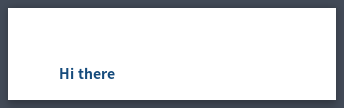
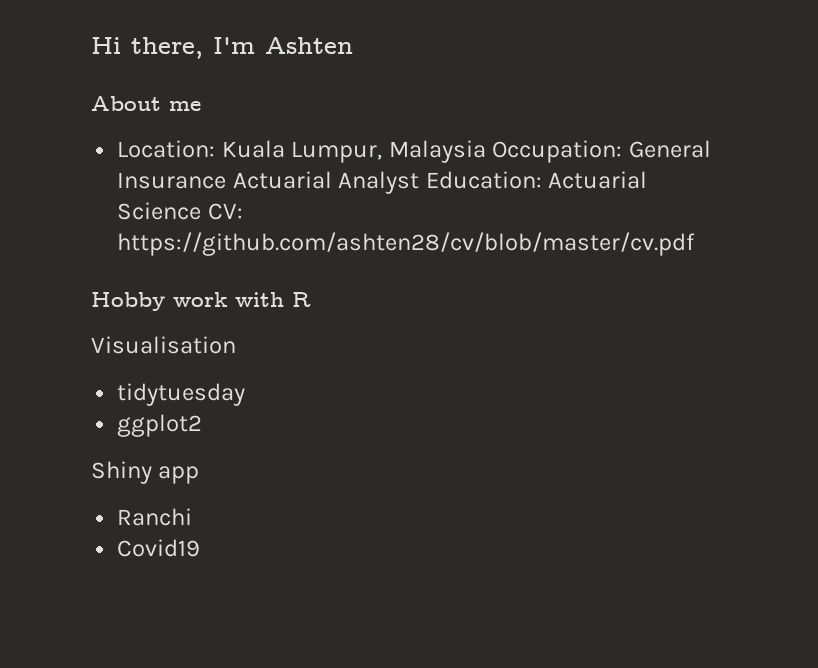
- Hi there
+ Hi there, I'm Ashten
+ About me
+ Location: Kuala Lumpur, Malaysia Occupation: General Insurance Actuarial Analyst Education: Actuarial Science CV: https://github.com/ashten28/cv/blob/master/cv.pdf
+ Hobby work with R
+ Visualisation
+ tidytuesday
+ ggplot2
+ Shiny app
+ Ranchi
+ Covid19

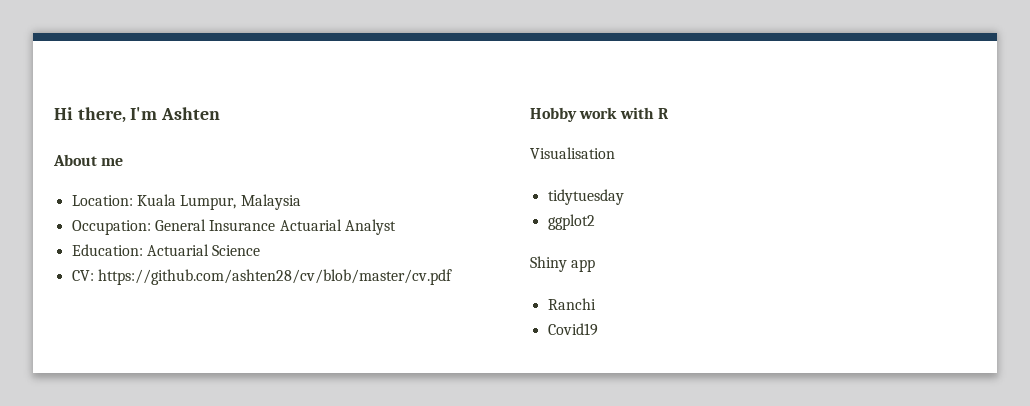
- Location: Kuala Lumpur, Malaysia Occupation: General Insurance Actuarial Analyst Education: Actuarial Science CV: https://github.com/ashten28/cv/blob/master/cv.pdf
+ Location: Kuala Lumpur, Malaysia
+ Occupation: General Insurance Actuarial Analyst
+ Education: Actuarial Science
+ CV: https://github.com/ashten28/cv/blob/master/cv.pdf

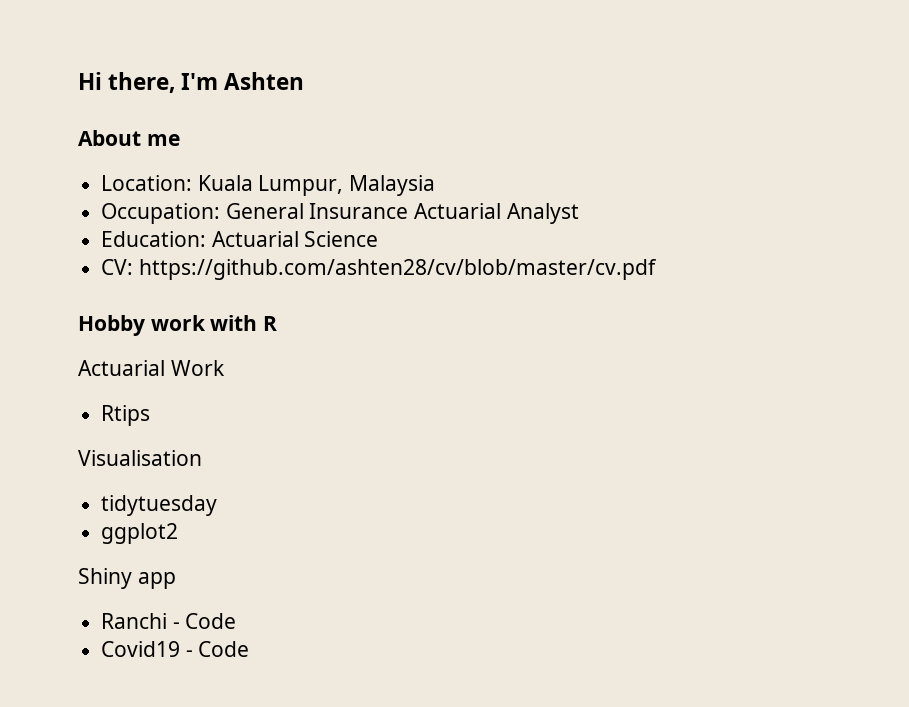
+ Actuarial Work
+ Rtips
- Ranchi
+ Ranchi - Code
- Covid19
+ Covid19 - Code

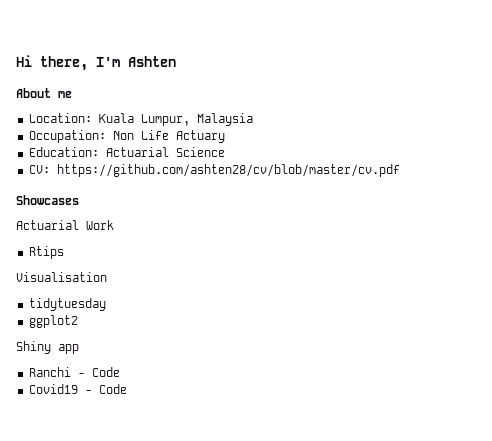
- Occupation: General Insurance Actuarial Analyst
+ Occupation: Non Life Actuary
- Hobby work with R
+ Showcases

